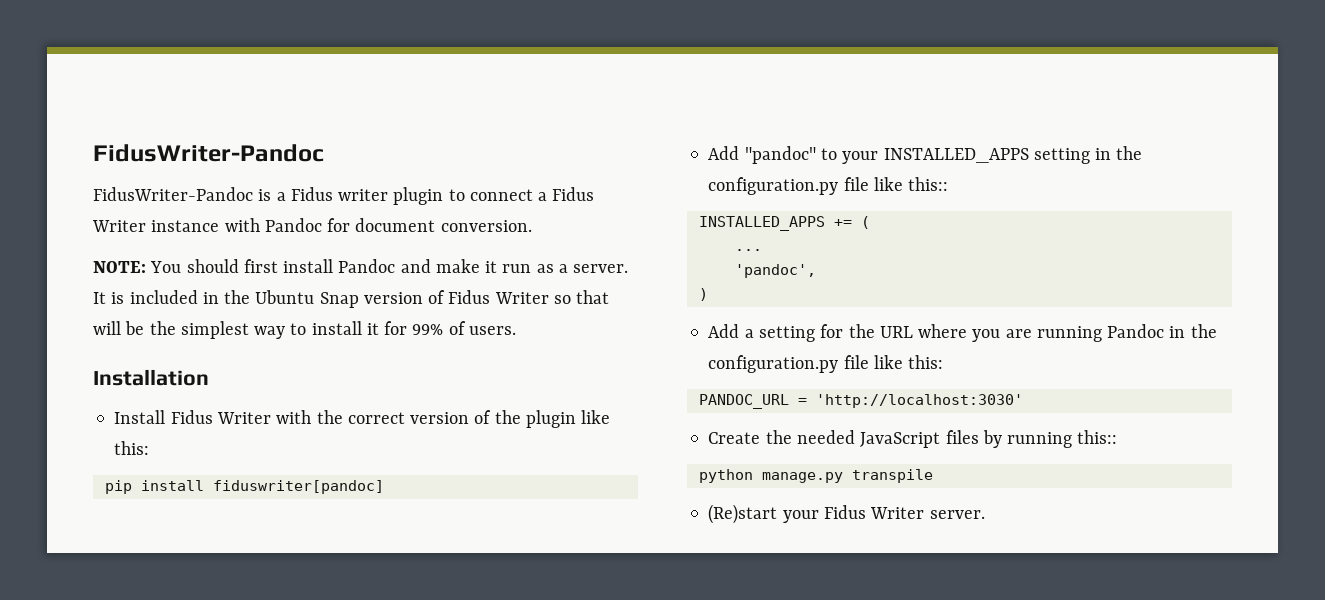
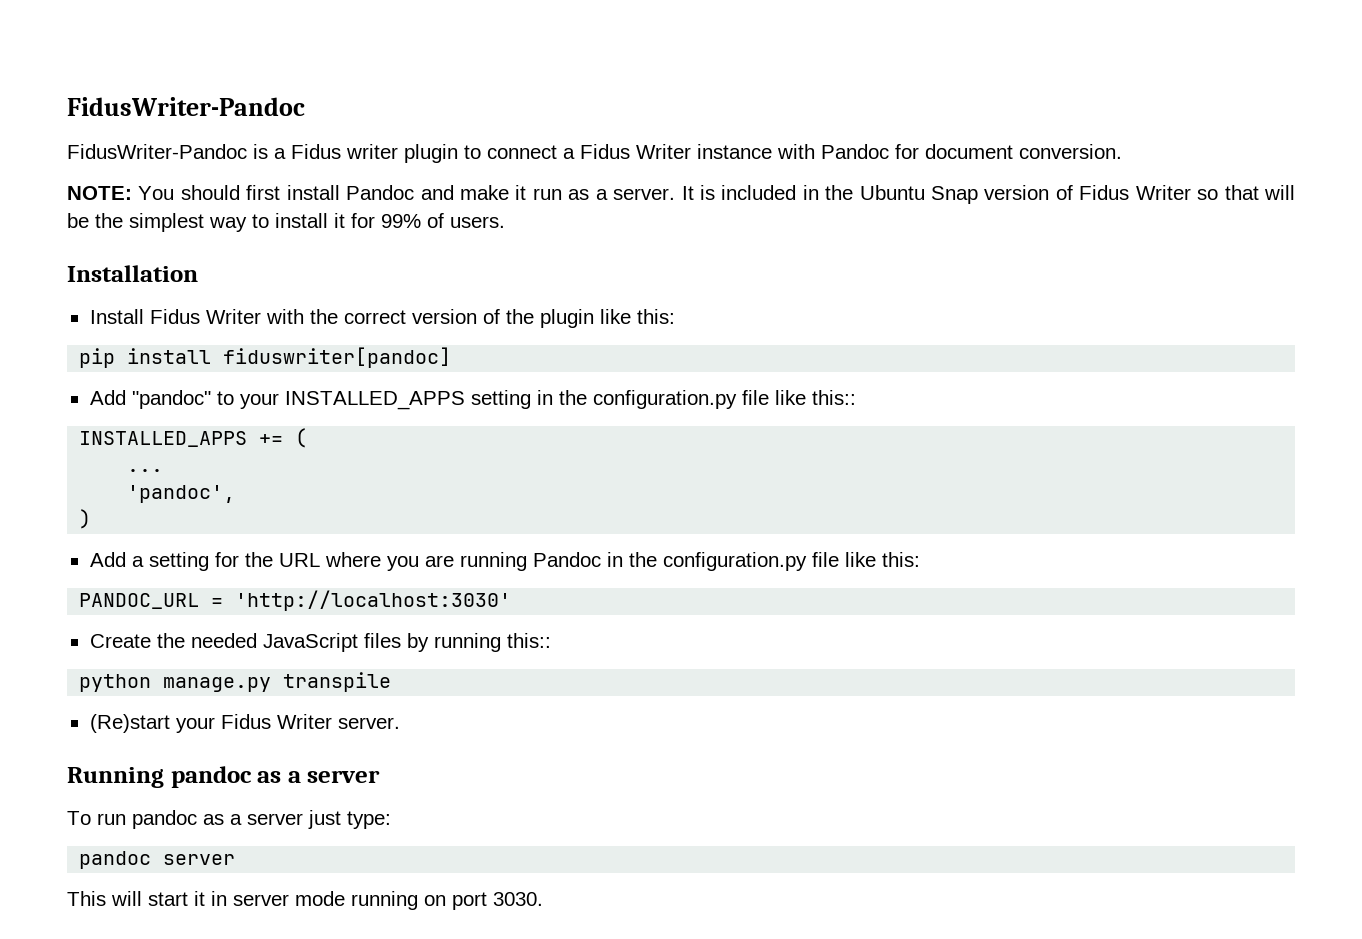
+ Running pandoc as a server
+ To run pandoc as a server just type:
+ pandoc server
+ This will start it in server mode running on port 3030.

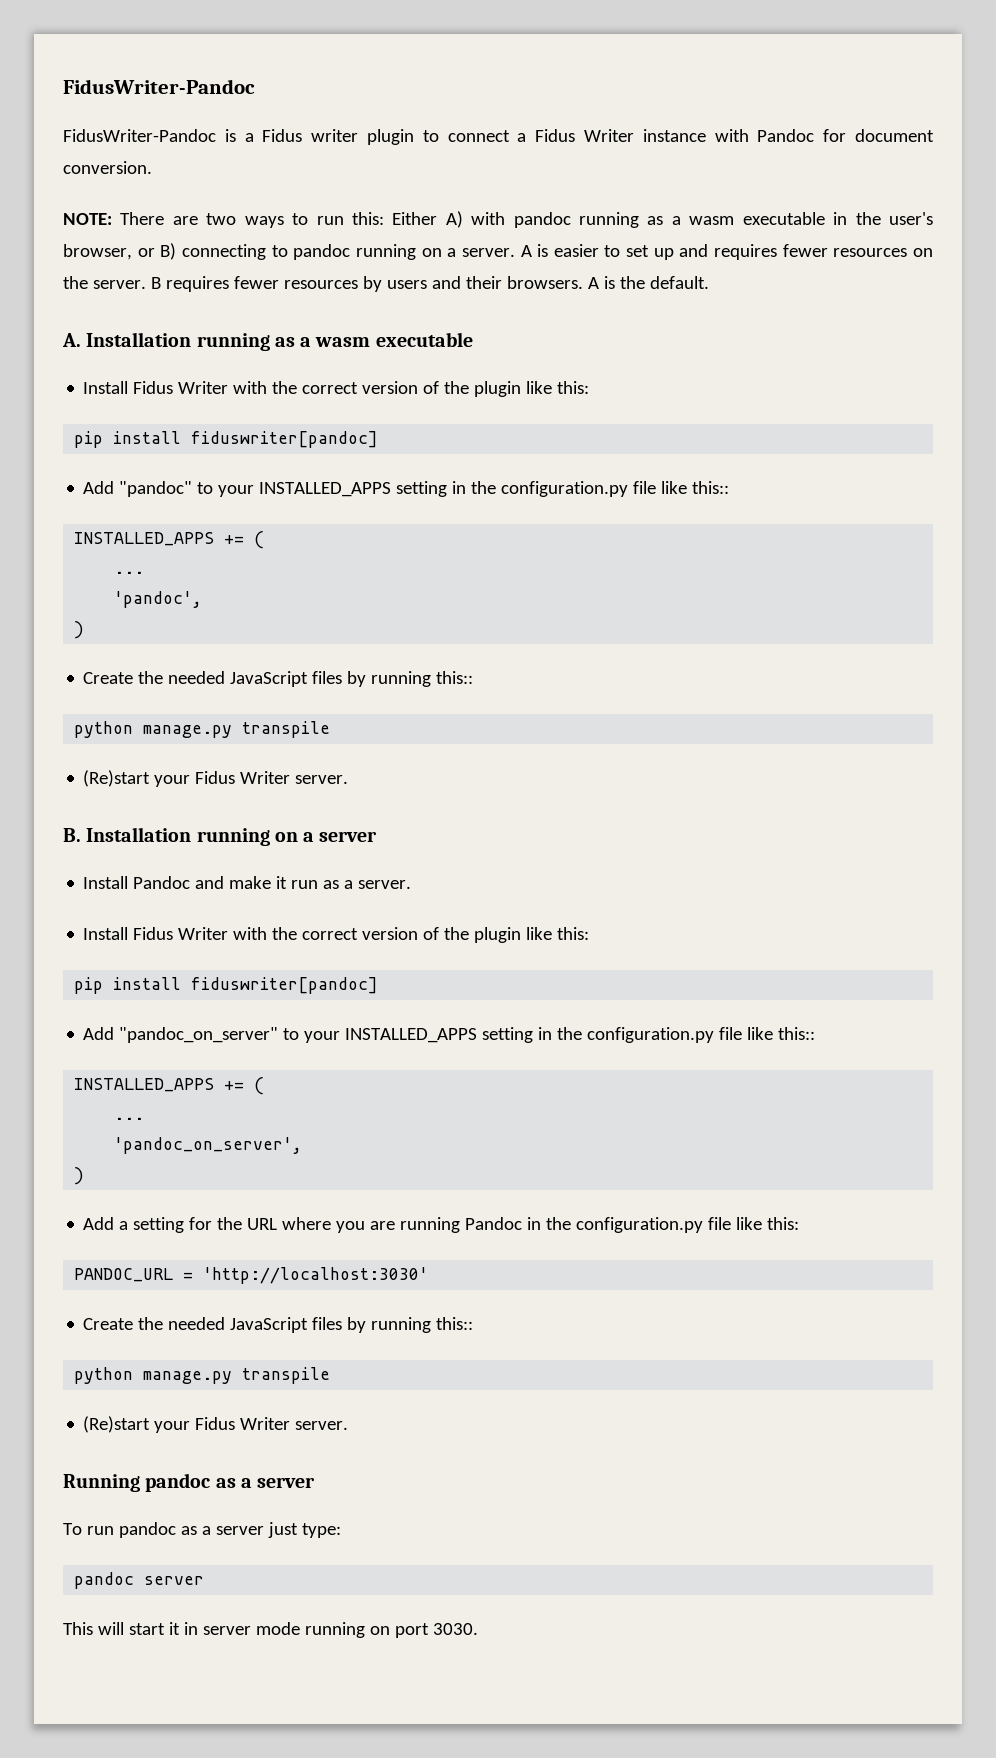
- NOTE: You should first install Pandoc and make it run as a server. It is included in the Ubuntu Snap version of Fidus Writer so that will be the simplest way to install it for 99% of users.
- Installation
+ NOTE: There are two ways to run this: Either A) with pandoc running as a wasm executable in the user's browser, or B) connecting to pandoc running on a server. A is easier to set up and requires fewer resources on the server. B requires fewer resources by users and their browsers. A is the default.
+ A. Installation running as a wasm executable
  'pandoc',
+ )
+ Create the needed JavaScript files by running this::
+ python manage.py transpile
+ (Re)start your Fidus Writer server.
+ B. Installation running on a server
+ Install Pandoc and make it run as a server.
+ Install Fidus Writer with the correct version of the plugin like this:
+ pip install fiduswriter[pandoc]
+ Add "pandoc_on_server" to your INSTALLED_APPS setting in the configuration.py file like this::
+ INSTALLED_APPS += (
+ ...
+ 'pandoc_on_server',

